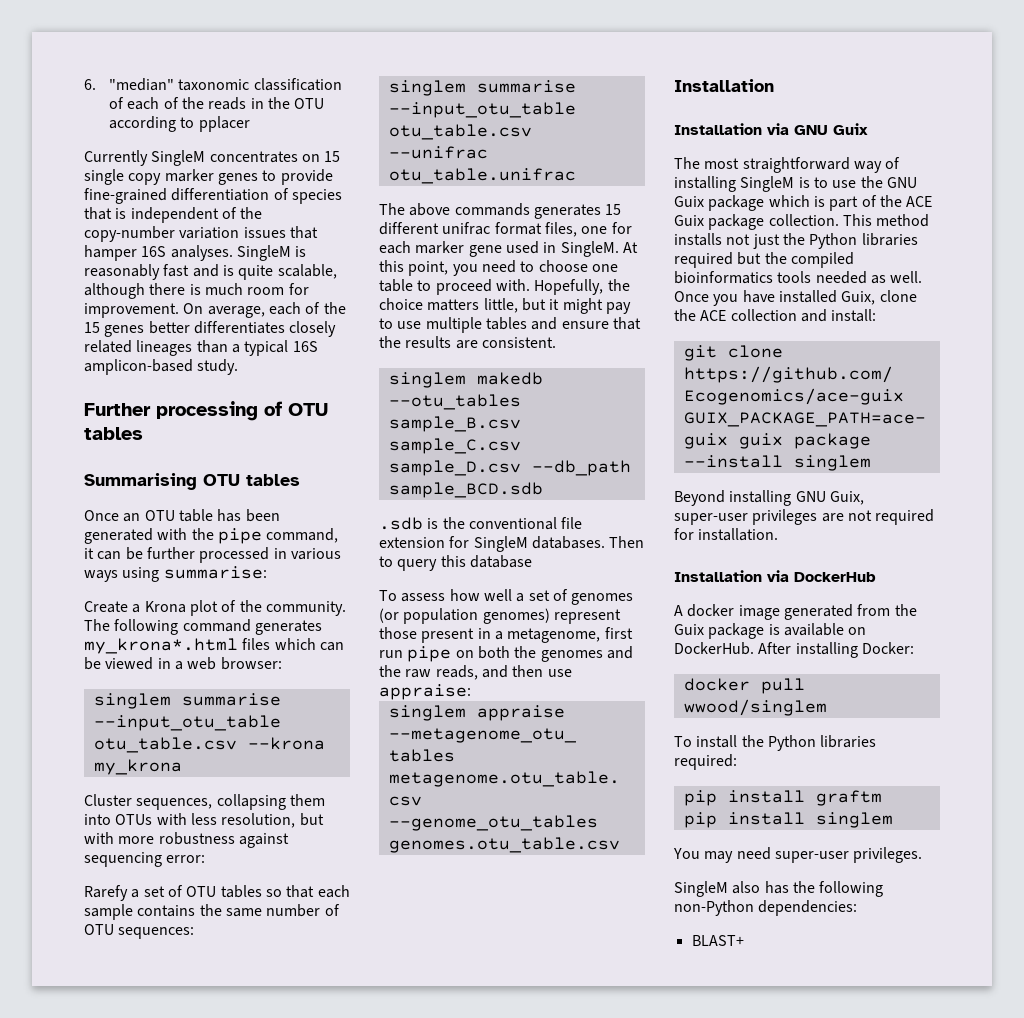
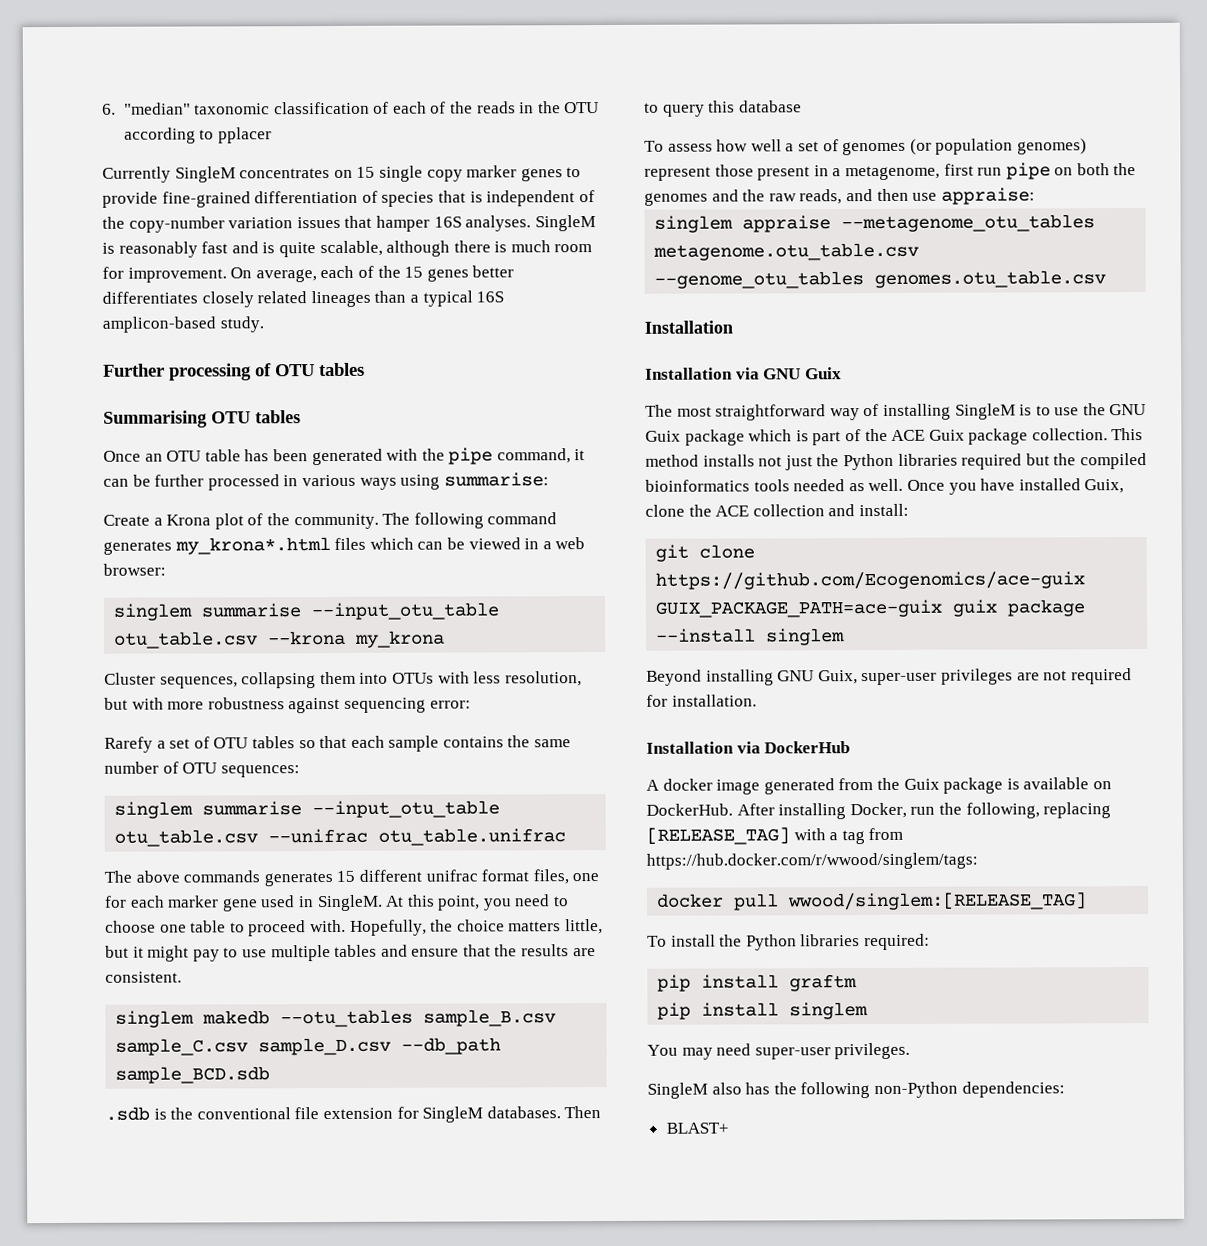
- After installing Docker:
+ After installing Docker, run the following, replacing [RELEASE_TAG] with a tag from https://hub.docker.com/r/wwood/singlem/tags:
- docker pull wwood/singlem
+ docker pull wwood/singlem:[RELEASE_TAG]

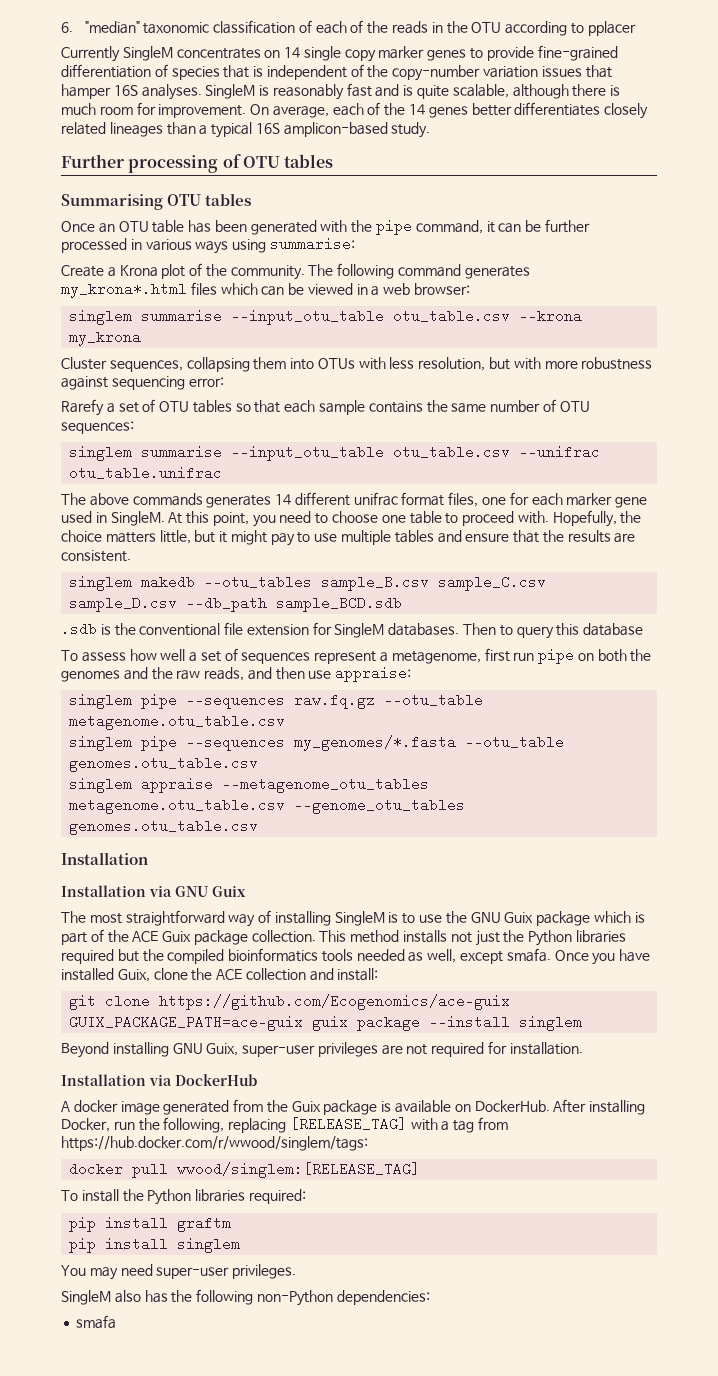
- Currently SingleM concentrates on 15 single copy marker genes to provide fine-grained differentiation of species that is independent of the copy-number variation issues that hamper 16S analyses.
+ Currently SingleM concentrates on 14 single copy marker genes to provide fine-grained differentiation of species that is independent of the copy-number variation issues that hamper 16S analyses.
- On average, each of the 15 genes better differentiates closely related lineages than a typical 16S amplicon-based study.
+ On average, each of the 14 genes better differentiates closely related lineages than a typical 16S amplicon-based study.
- The above commands generates 15 different unifrac format files, one for each marker gene used in SingleM.
+ The above commands generates 14 different unifrac format files, one for each marker gene used in SingleM.
- To assess how well a set of genomes (or population genomes) represent those present in a metagenome, first run pipe on both the genomes and the raw reads, and then use appraise:
+ To assess how well a set of sequences represent a metagenome, first run pipe on both the genomes and the raw reads, and then use appraise:
+ singlem pipe --sequences raw.fq.gz --otu_table metagenome.otu_table.csv
+ singlem pipe --sequences my_genomes/*.fasta --otu_table genomes.otu_table.csv
- This method installs not just the Python libraries required but the compiled bioinformatics tools needed as well.
+ This method installs not just the Python libraries required but the compiled bioinformatics tools needed as well, except smafa.
- BLAST+
+ smafa

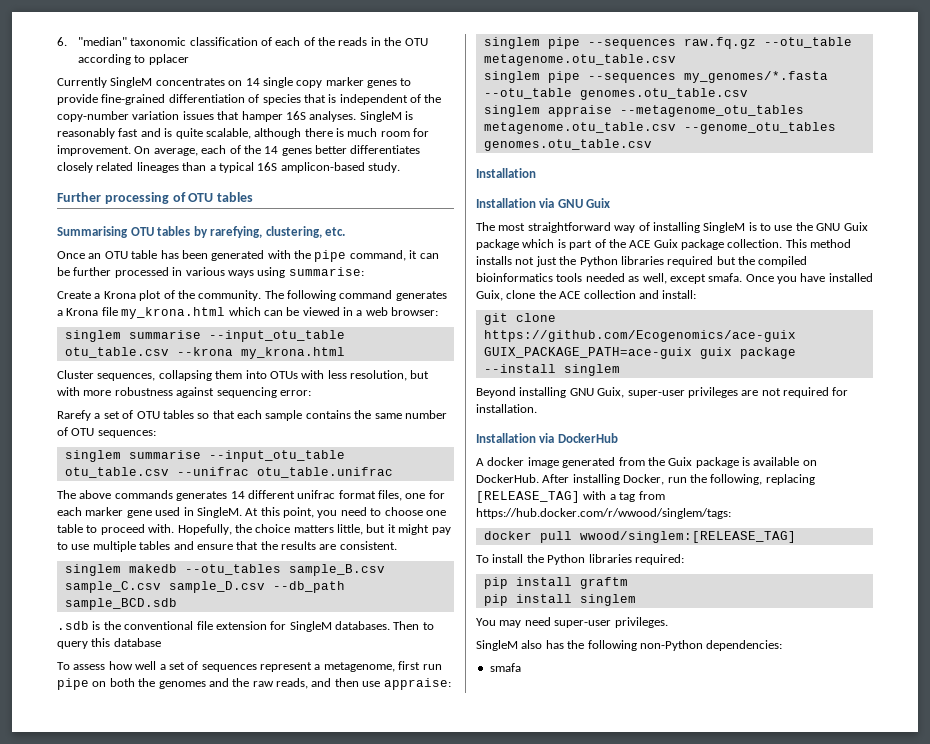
- Summarising OTU tables
+ Summarising OTU tables by rarefying, clustering, etc.
- The following command generates my_krona*.html files which can be viewed in a web browser:
+ The following command generates a Krona file my_krona.html which can be viewed in a web browser:
- singlem summarise --input_otu_table otu_table.csv --krona my_krona
+ singlem summarise --input_otu_table otu_table.csv --krona my_krona.html

